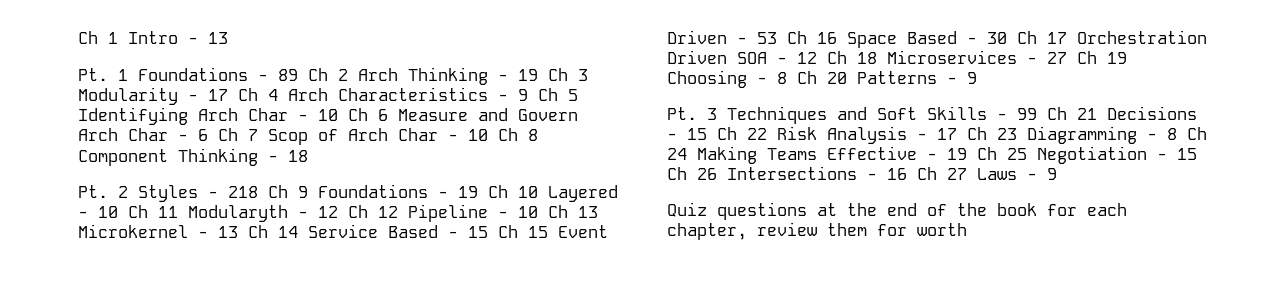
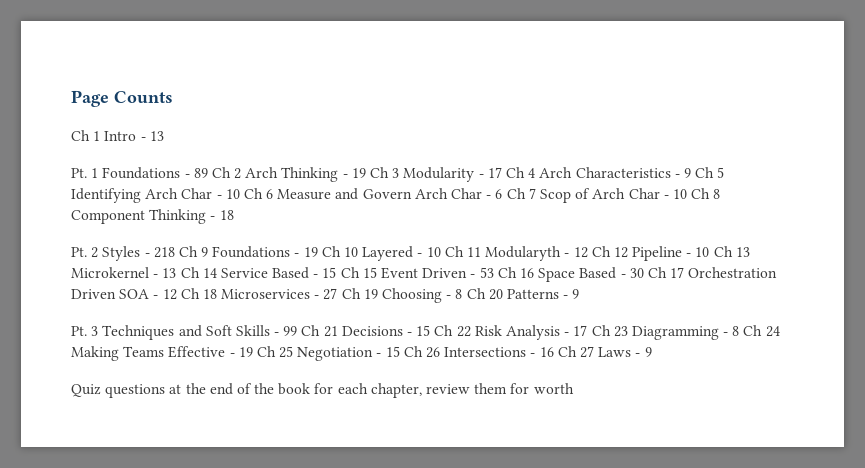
+ Page Counts

